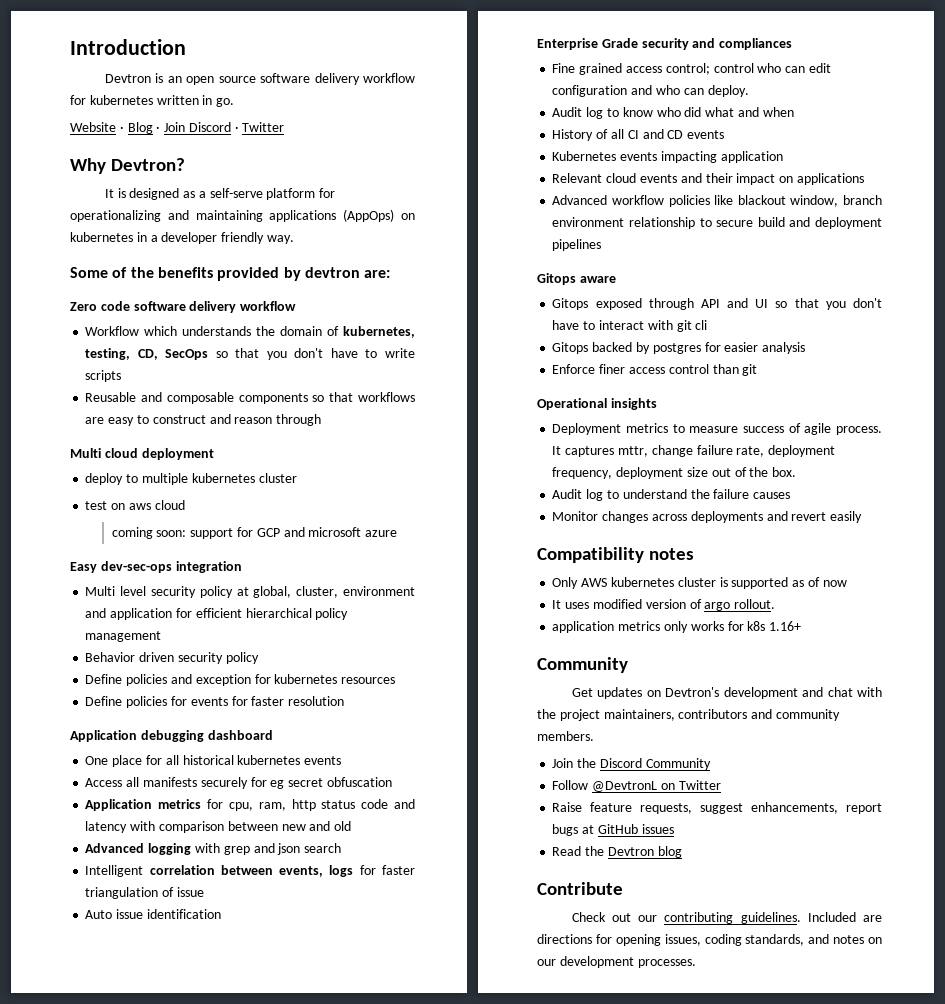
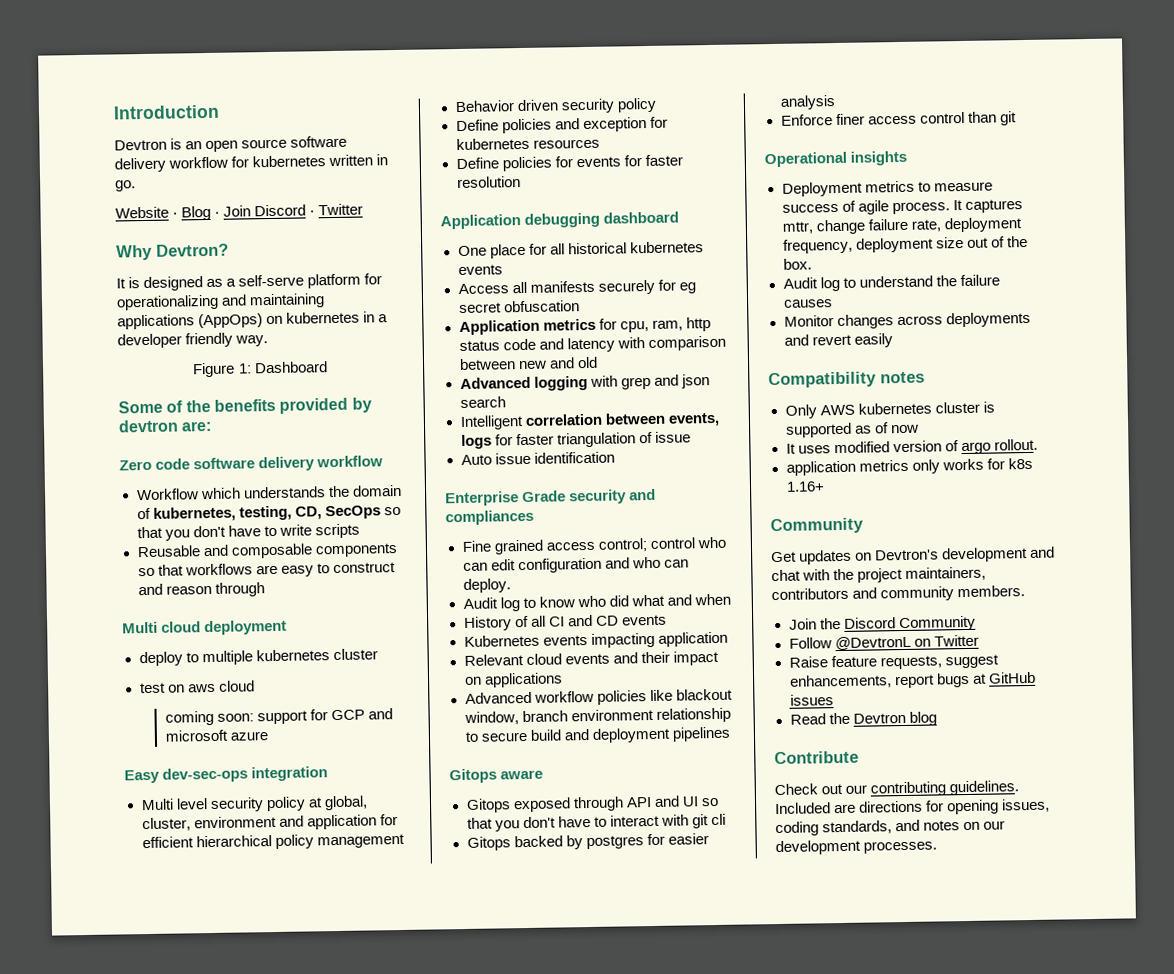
+ Figure 1: Dashboard

